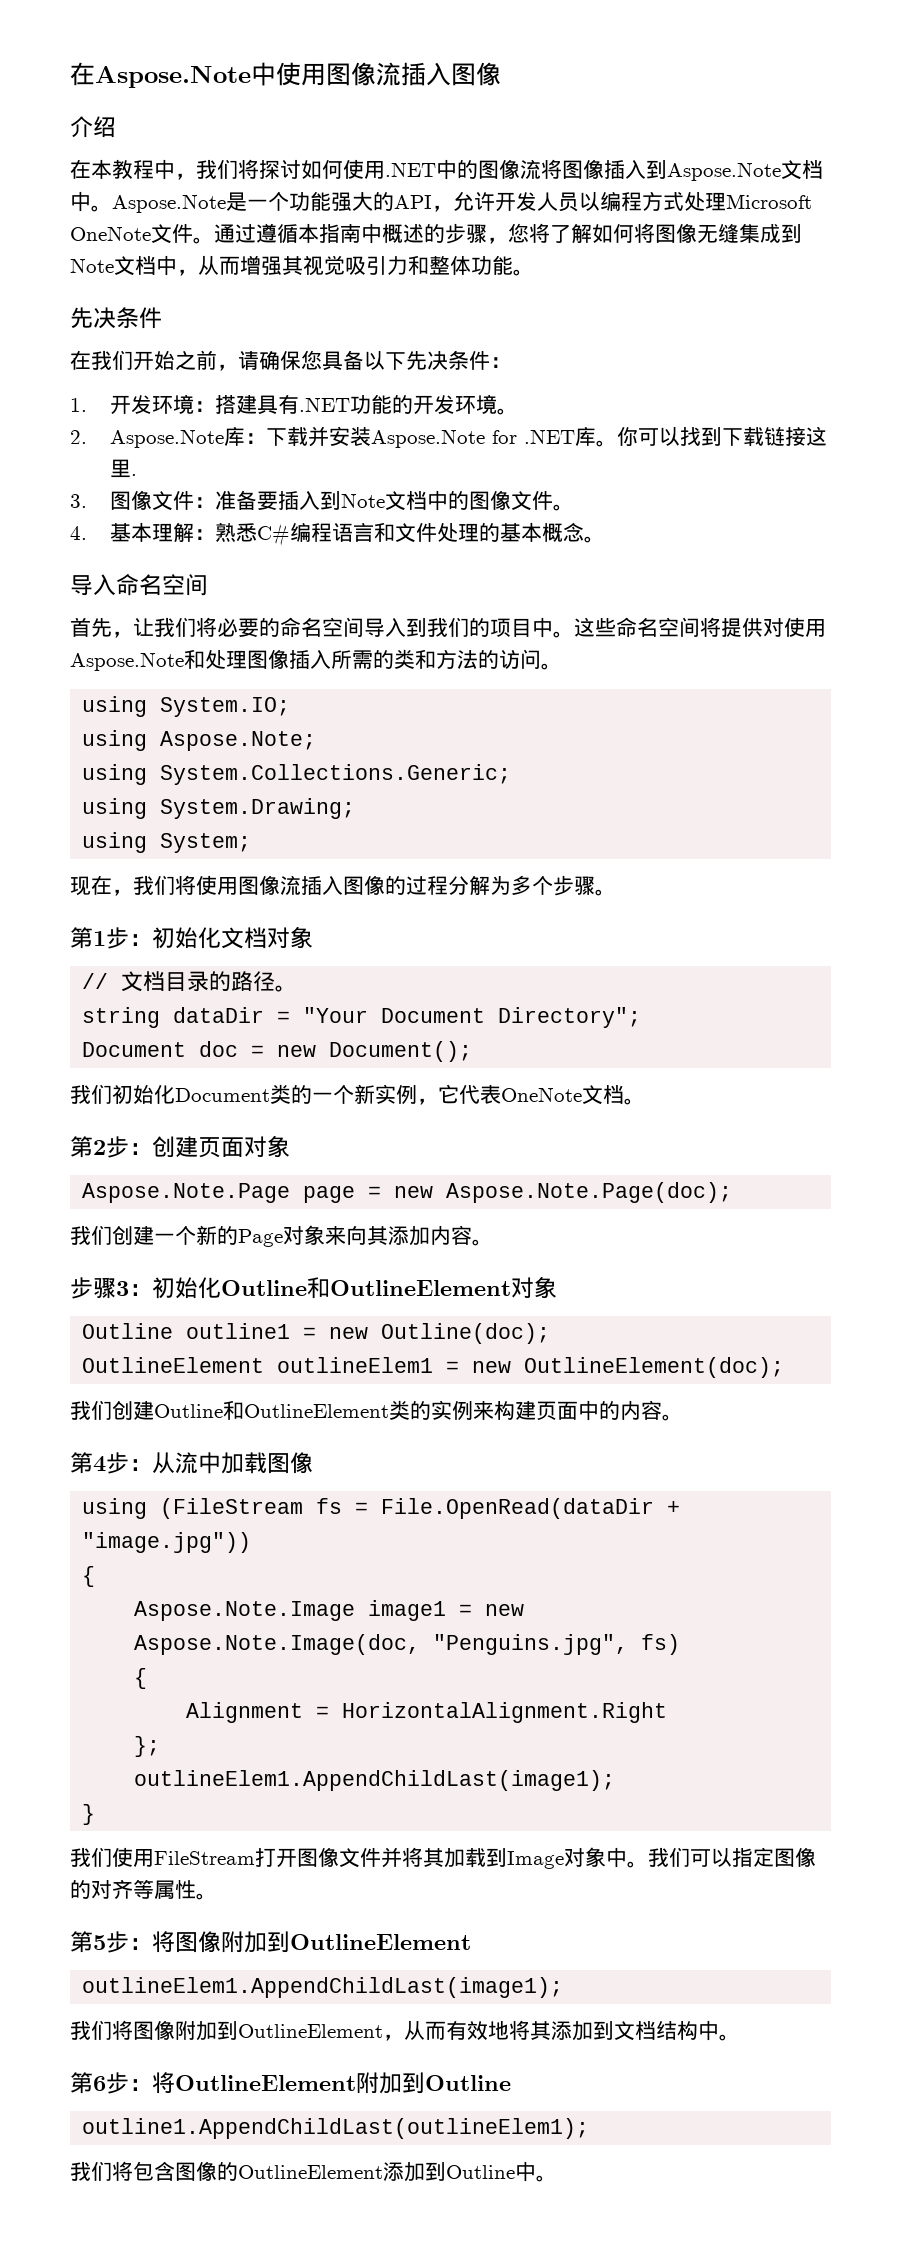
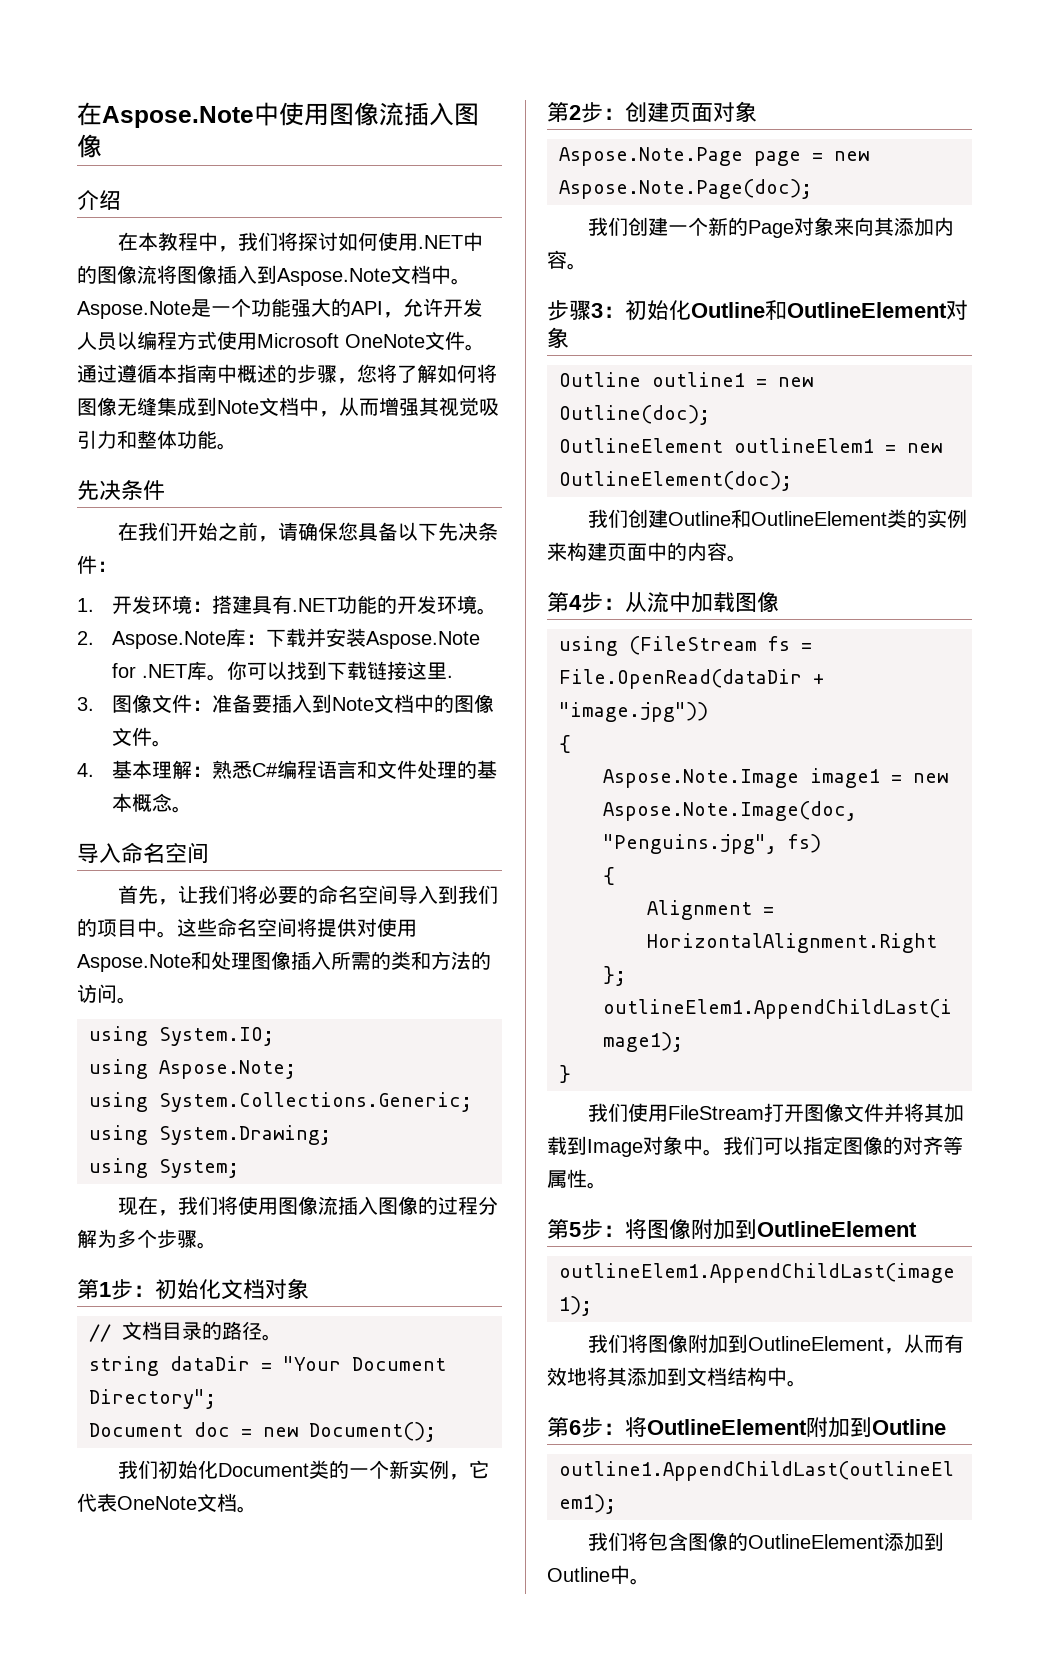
- Aspose.Note是一个功能强大的API，允许开发人员以编程方式处理Microsoft OneNote文件。
+ Aspose.Note是一个功能强大的API，允许开发人员以编程方式使用Microsoft OneNote文件。

